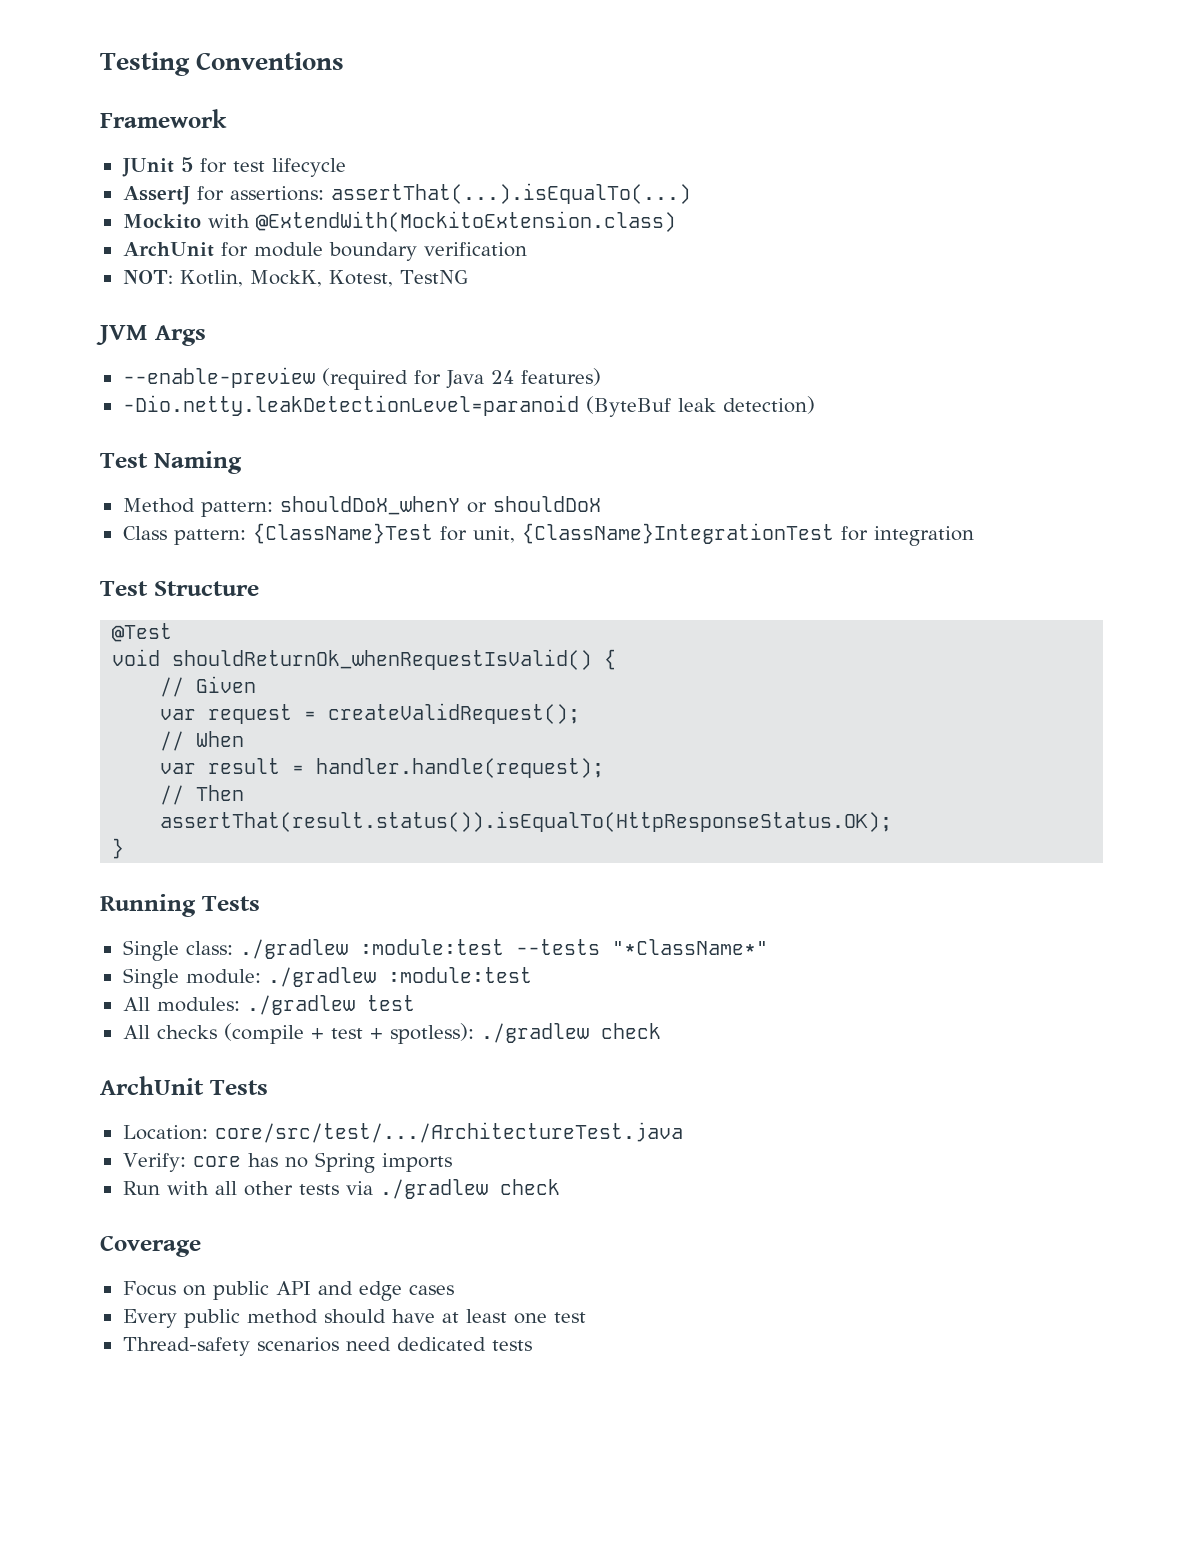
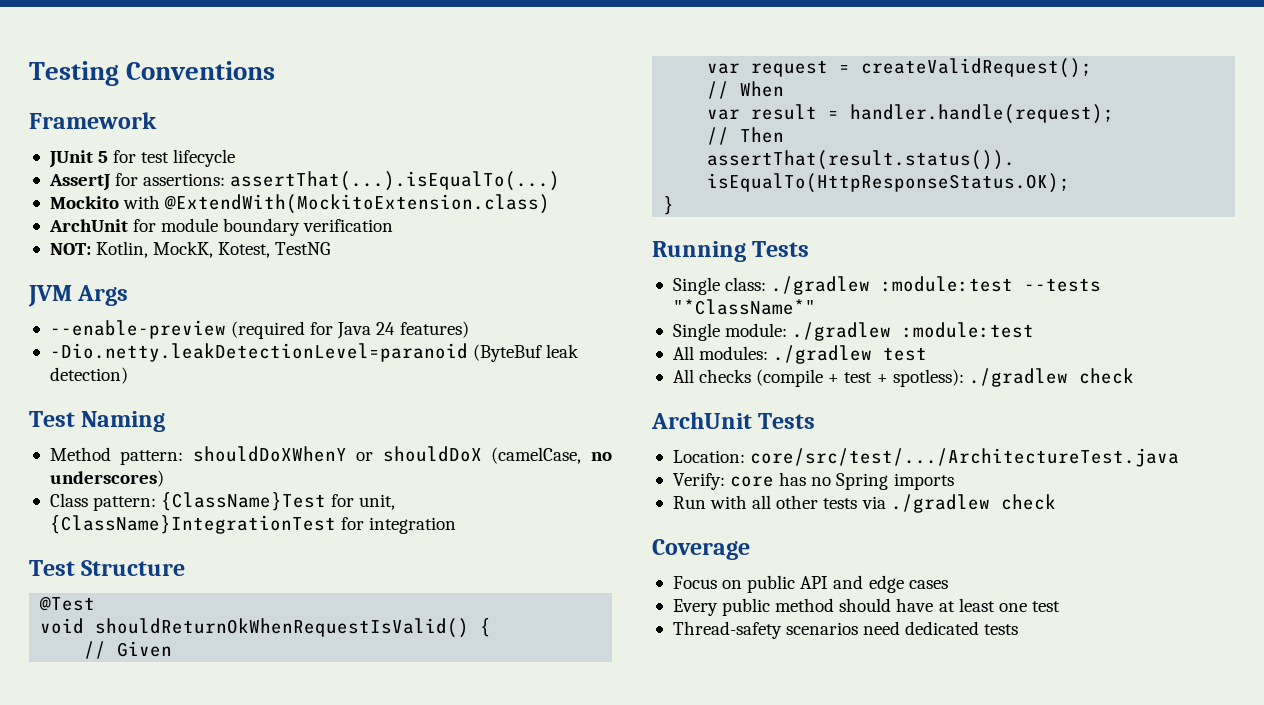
- Method pattern: shouldDoX_whenY or shouldDoX
+ Method pattern: shouldDoXWhenY or shouldDoX (camelCase, no underscores)
- void shouldReturnOk_whenRequestIsValid() {
+ void shouldReturnOkWhenRequestIsValid() {

